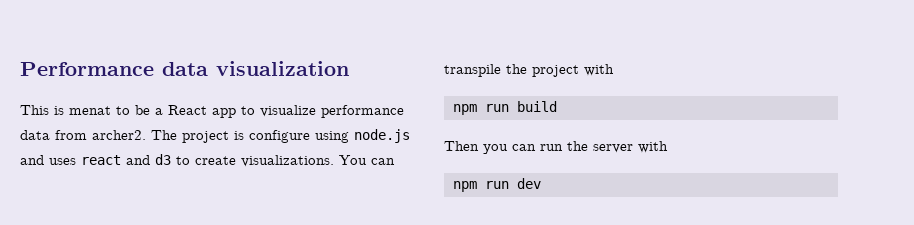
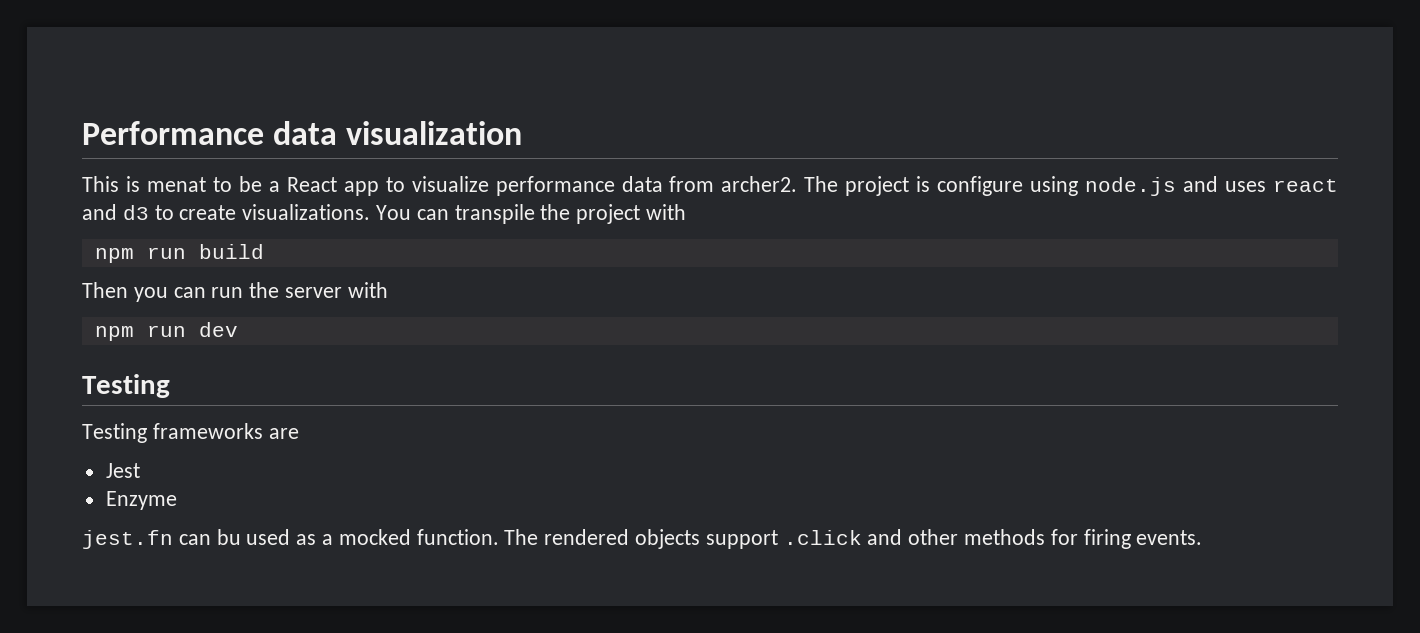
  npm run dev
+ Testing
+ Testing frameworks are
+ Jest
+ Enzyme
+ jest.fn can bu used as a mocked function. The rendered objects support .click and other methods for firing events.

